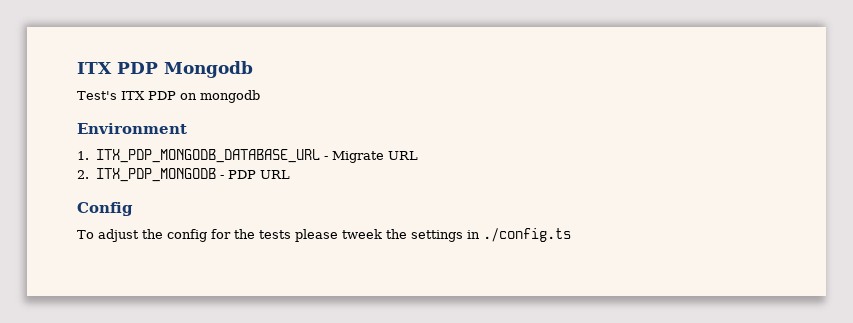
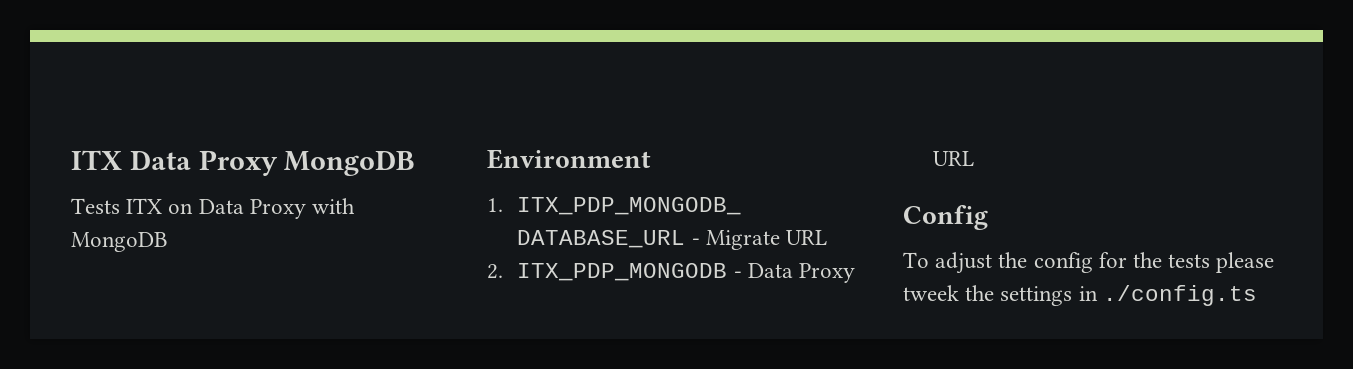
- ITX PDP Mongodb
- Test's ITX PDP on mongodb
+ ITX Data Proxy MongoDB
+ Tests ITX on Data Proxy with MongoDB
- 2. ITX_PDP_MONGODB - PDP URL
+ 2. ITX_PDP_MONGODB - Data Proxy URL

